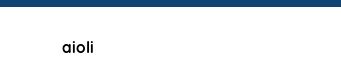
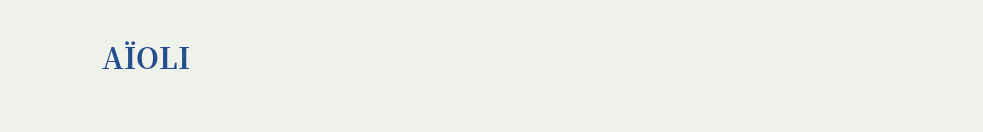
- aioli
+ AÏOLI

